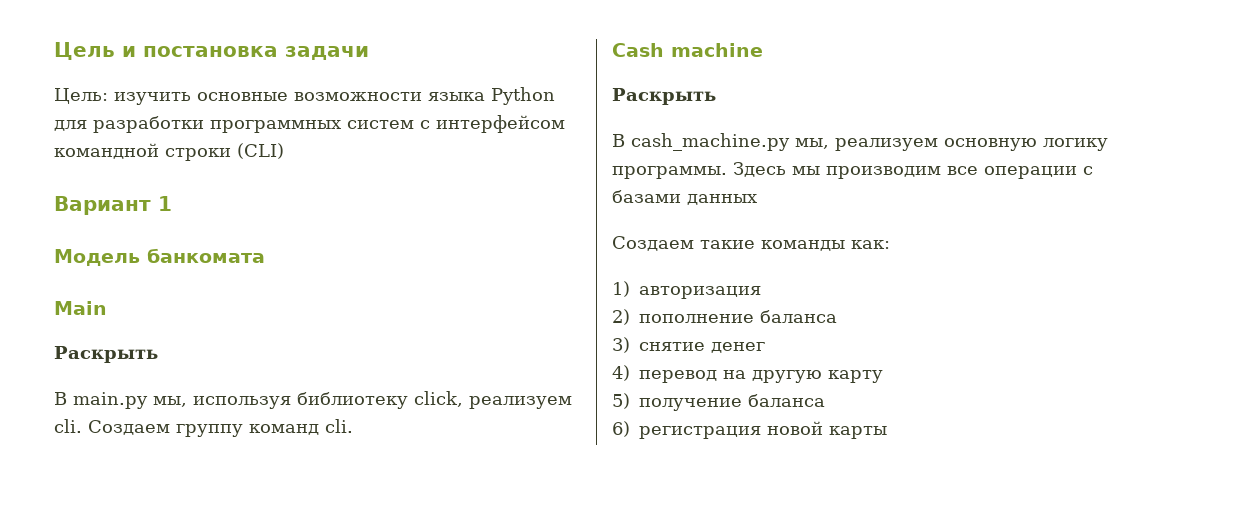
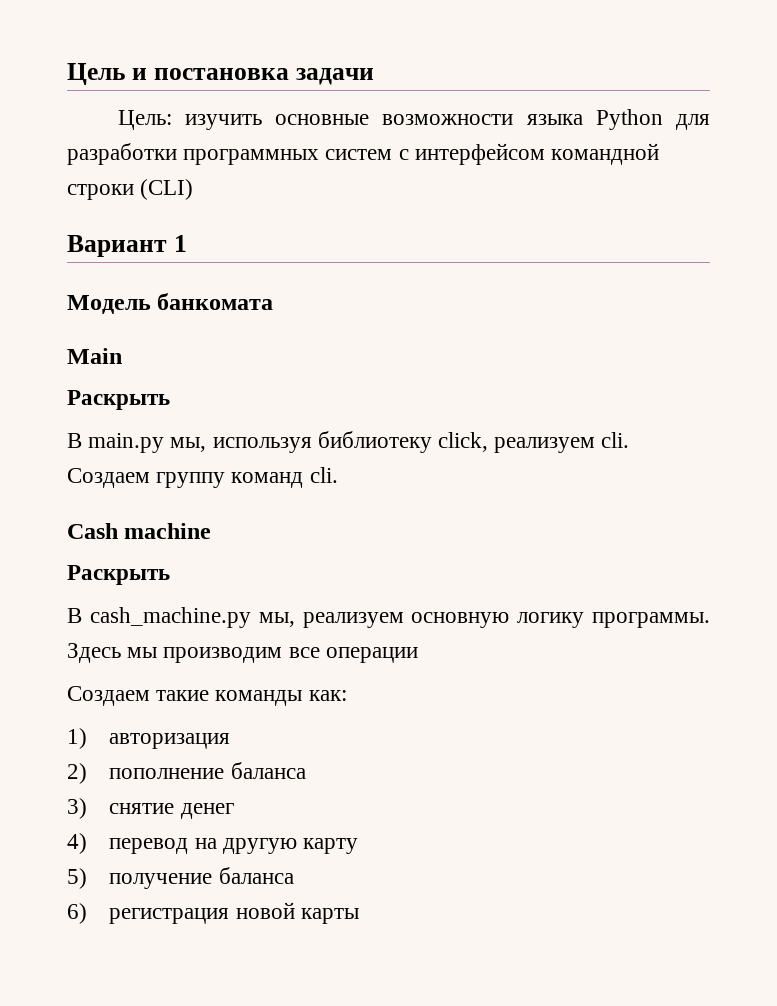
- Здесь мы производим все операции с базами данных
+ Здесь мы производим все операции

